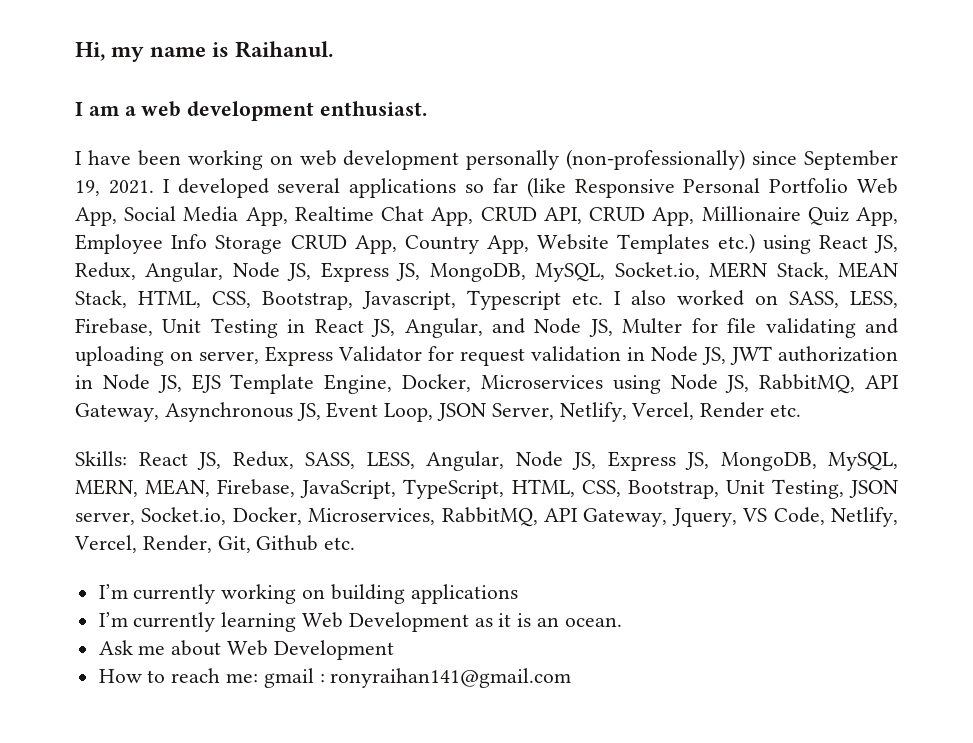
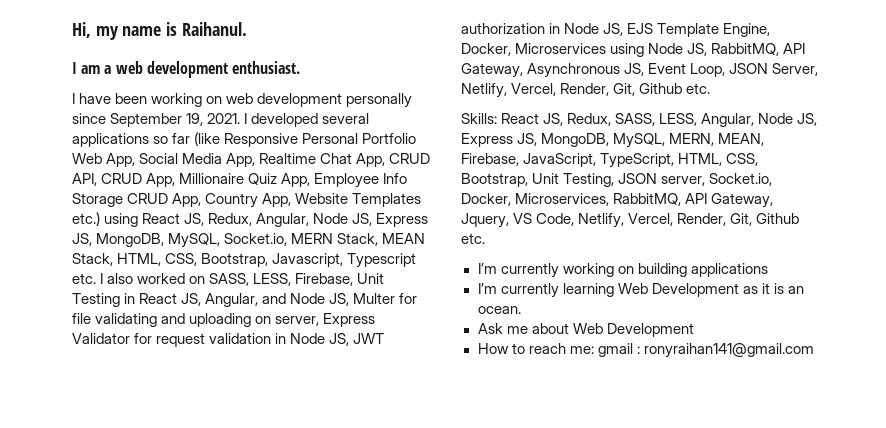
- I have been working on web development personally (non-professionally) since September 19, 2021.
+ I have been working on web development personally since September 19, 2021.
- I developed several applications so far (like Responsive Personal Portfolio Web App, Social Media App, Realtime Chat App, CRUD API, CRUD App, Millionaire Quiz App, Employee Info Storage CRUD App, Country App, Website Templates etc.) using React JS, Redux, Angular, Node JS, Express JS, MongoDB, MySQL, Socket.io, MERN Stack, MEAN Stack, HTML, CSS, Bootstrap, Javascript, Typescript etc. I also worked on SASS, LESS, Firebase, Unit Testing in React JS, Angular, and Node JS, Multer for file validating and uploading on server, Express Validator for request validation in Node JS, JWT authorization in Node JS, EJS Template Engine, Docker, Microservices using Node JS, RabbitMQ, API Gateway, Asynchronous JS, Event Loop, JSON Server, Netlify, Vercel, Render etc.
+ I developed several applications so far (like Responsive Personal Portfolio Web App, Social Media App, Realtime Chat App, CRUD API, CRUD App, Millionaire Quiz App, Employee Info Storage CRUD App, Country App, Website Templates etc.) using React JS, Redux, Angular, Node JS, Express JS, MongoDB, MySQL, Socket.io, MERN Stack, MEAN Stack, HTML, CSS, Bootstrap, Javascript, Typescript etc. I also worked on SASS, LESS, Firebase, Unit Testing in React JS, Angular, and Node JS, Multer for file validating and uploading on server, Express Validator for request validation in Node JS, JWT authorization in Node JS, EJS Template Engine, Docker, Microservices using Node JS, RabbitMQ, API Gateway, Asynchronous JS, Event Loop, JSON Server, Netlify, Vercel, Render, Git, Github etc.

